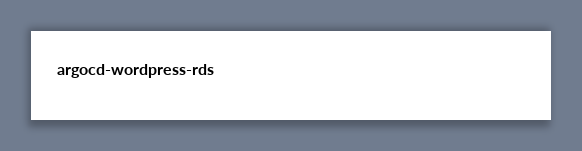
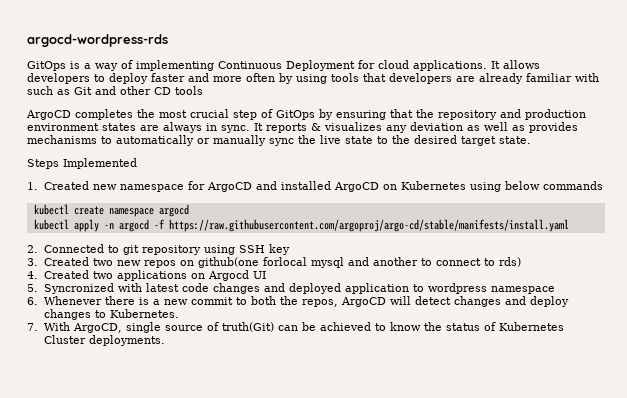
+ GitOps is a way of implementing Continuous Deployment for cloud applications. It allows developers to deploy faster and more often by using tools that developers are already familiar with such as Git and other CD tools
+ ArgoCD completes the most crucial step of GitOps by ensuring that the repository and production environment states are always in sync. It reports & visualizes any deviation as well as provides mechanisms to automatically or manually sync the live state to the desired target state.
+ Steps Implemented
+ 1. Created new namespace for ArgoCD and installed ArgoCD on Kubernetes using below commands
+ kubectl create namespace argocd
+ kubectl apply -n argocd -f https://raw.githubusercontent.com/argoproj/argo-cd/stable/manifests/install.yaml
+ 2. Connected to git repository using SSH key
+ 3. Created two new repos on github(one forlocal mysql and another to connect to rds)
+ 4. Created two applications on Argocd UI
+ 5. Syncronized with latest code changes and deployed application to wordpress namespace
+ 6. Whenever there is a new commit to both the repos, ArgoCD will detect changes and deploy changes to Kubernetes.
+ 7. With ArgoCD, single source of truth(Git) can be achieved to know the status of Kubernetes Cluster deployments.

